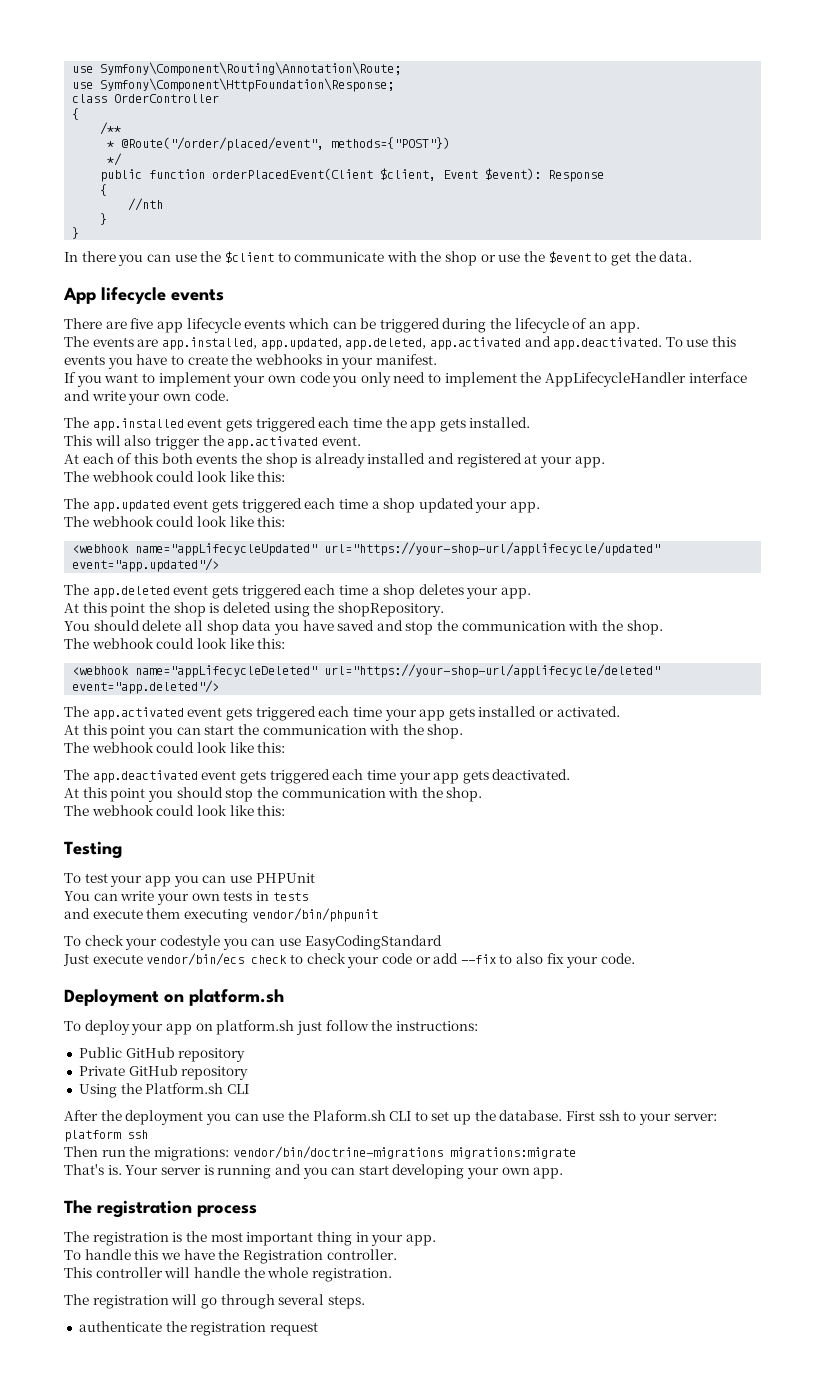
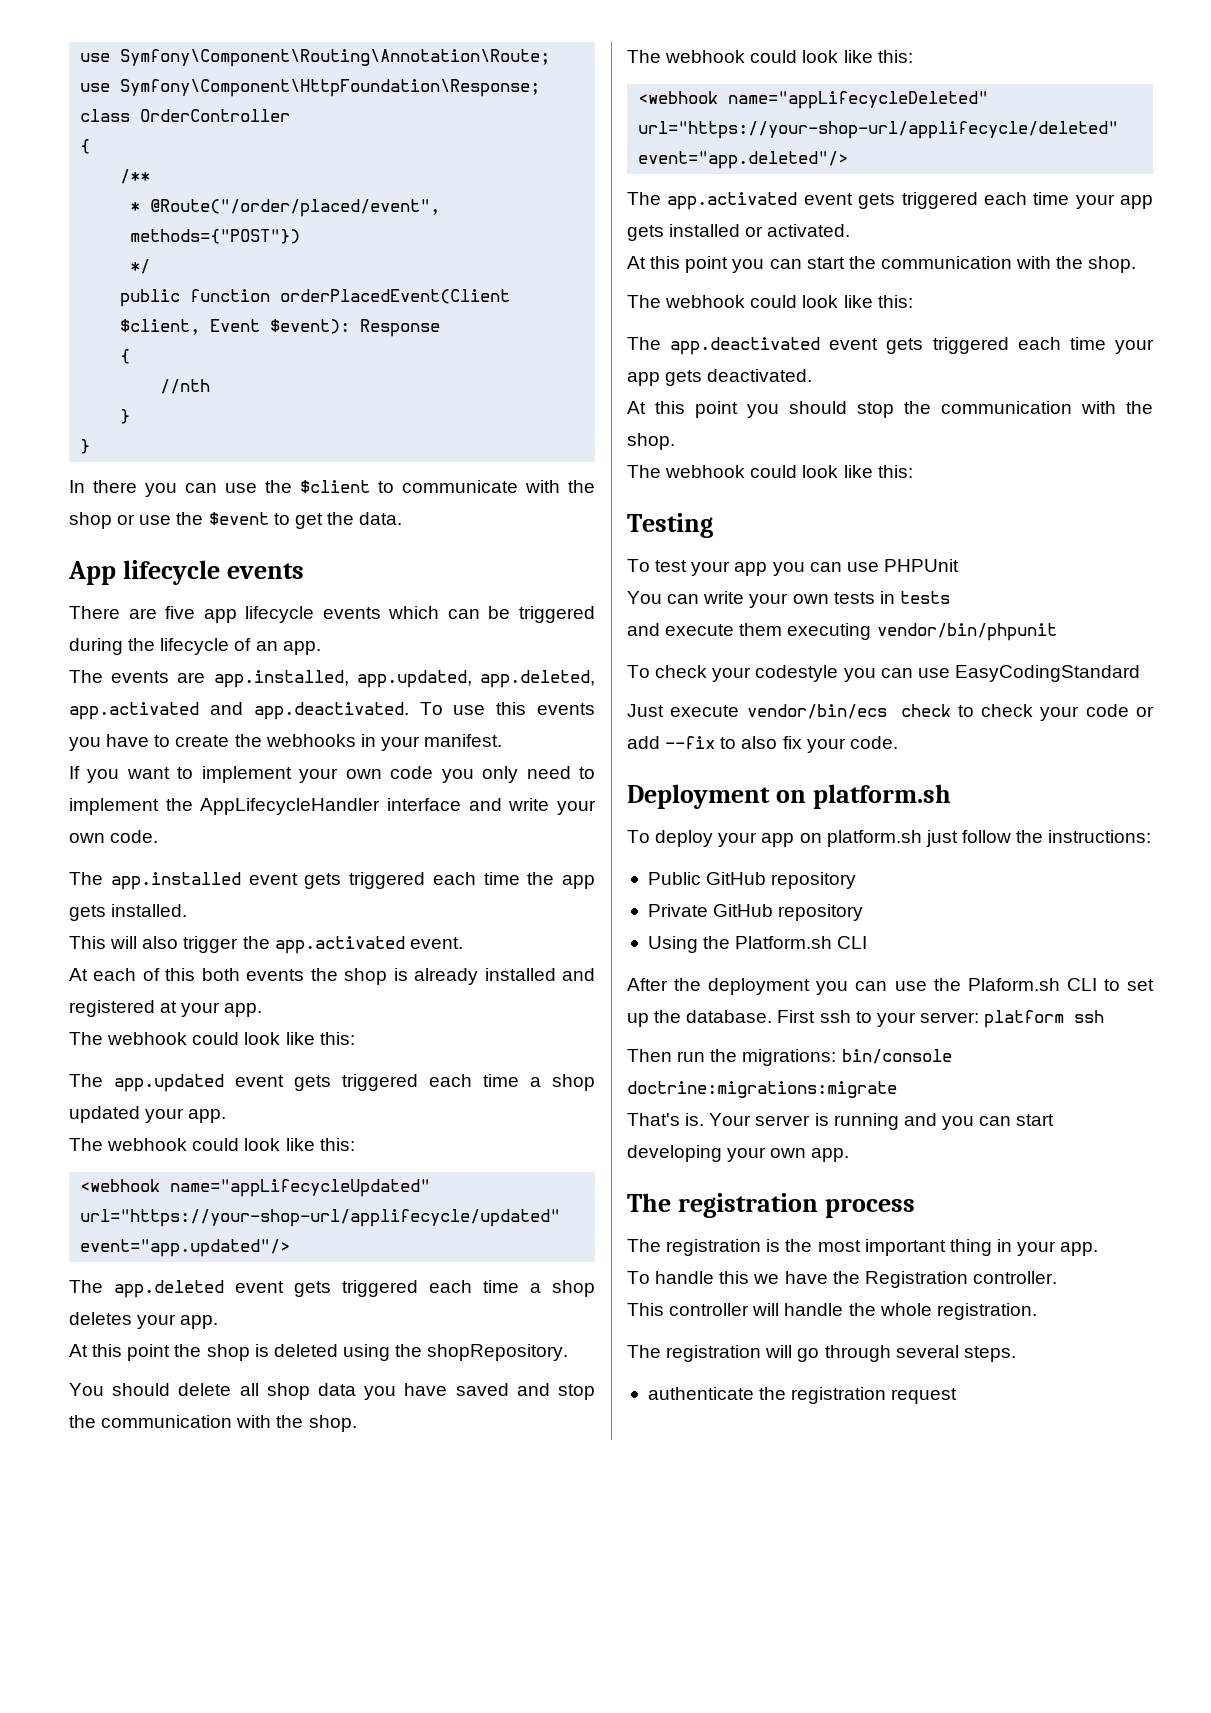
- Then run the migrations: vendor/bin/doctrine-migrations migrations:migrate
+ Then run the migrations: bin/console doctrine:migrations:migrate

